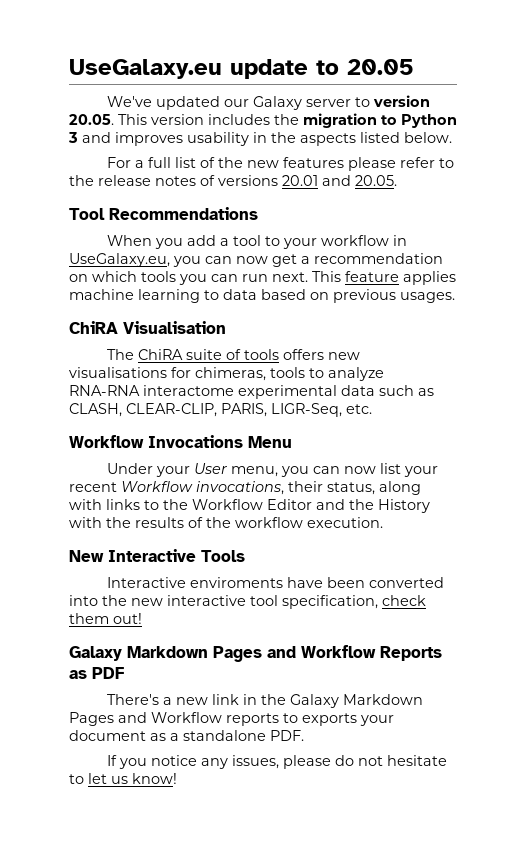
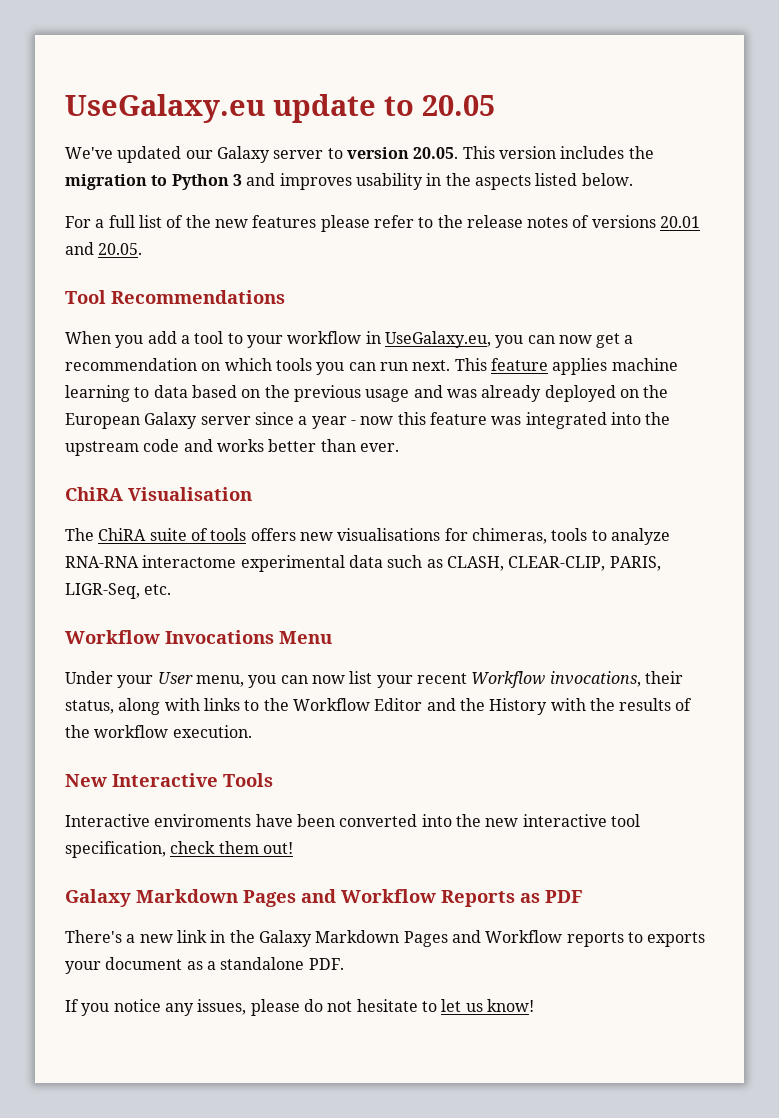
- This feature applies machine learning to data based on previous usages.
+ This feature applies machine learning to data based on the previous usage and was already deployed on the European Galaxy server since a year - now this feature was integrated into the upstream code and works better than ever.

